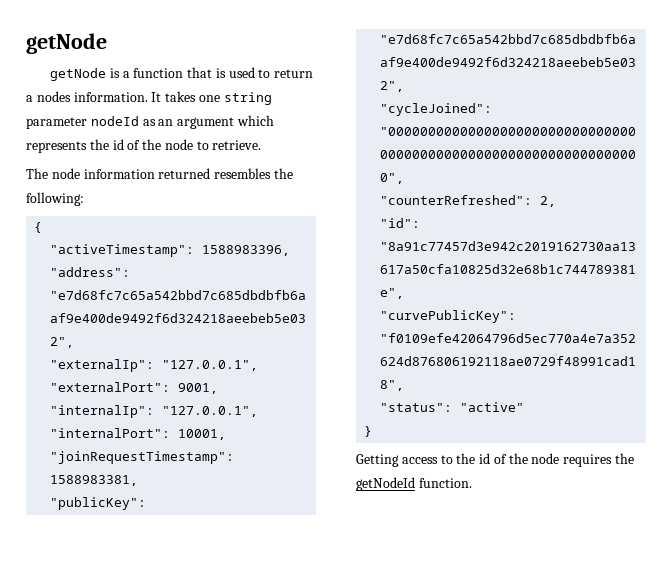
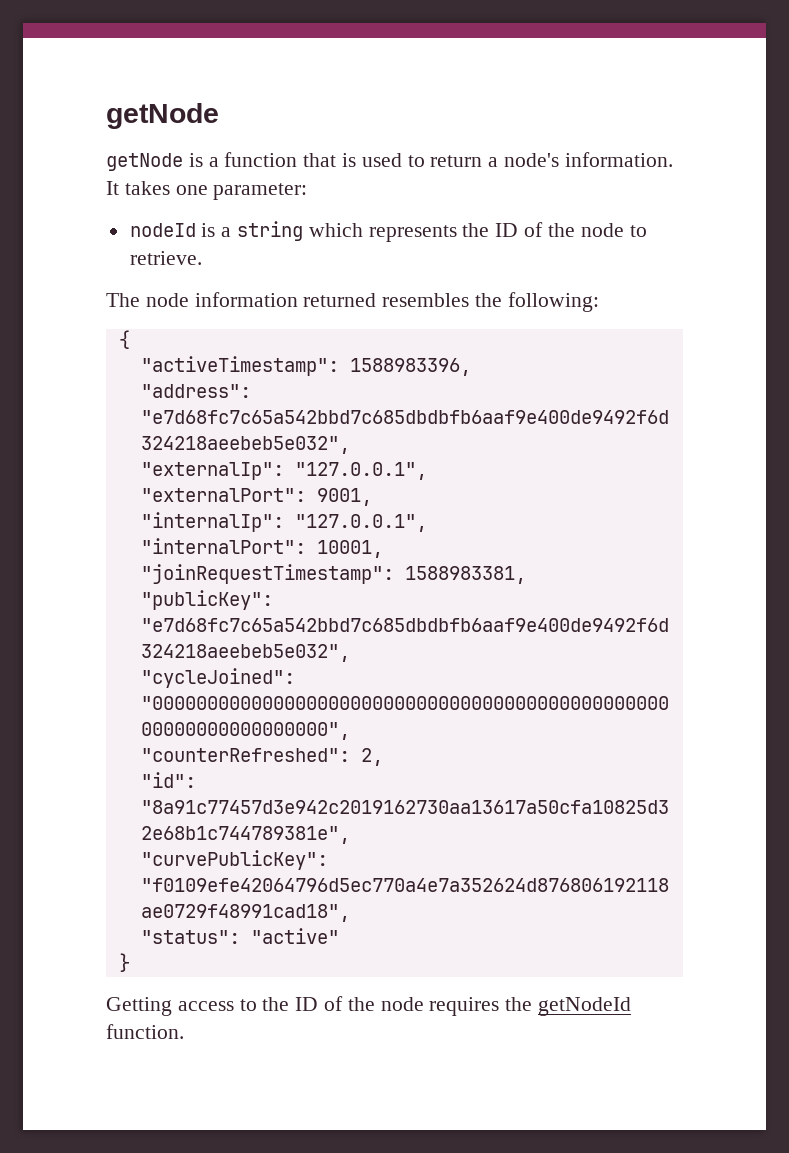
- getNode is a function that is used to return a nodes information.
+ getNode is a function that is used to return a node's information.
- It takes one string parameter nodeId as an argument which represents the id of the node to retrieve.
+ It takes one parameter:
+ nodeId is a string which represents the ID of the node to retrieve.
- Getting access to the id of the node requires the getNodeId function.
+ Getting access to the ID of the node requires the getNodeId function.

